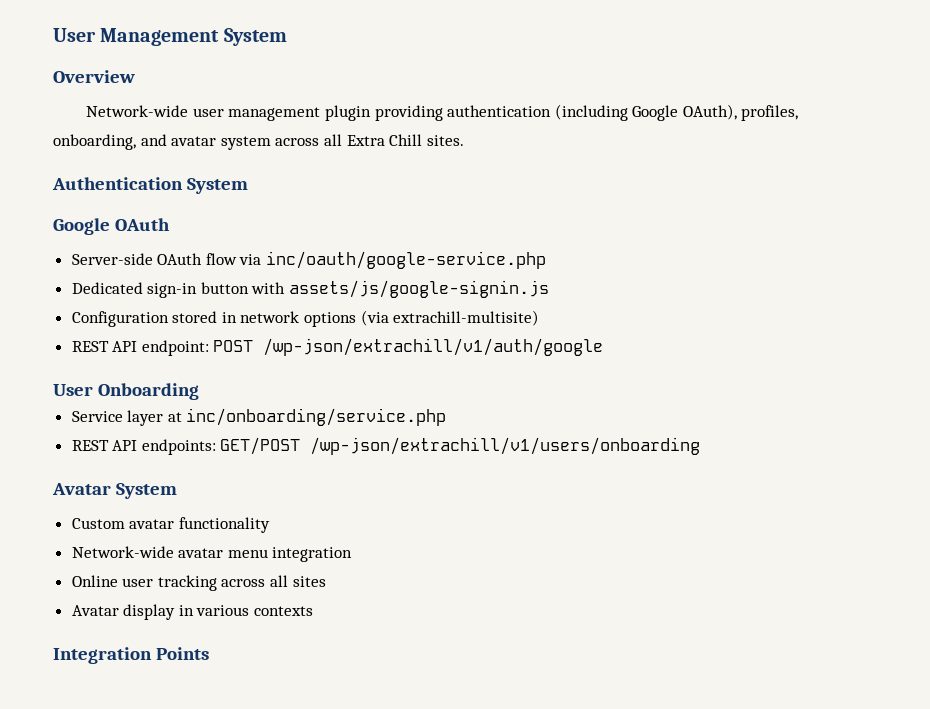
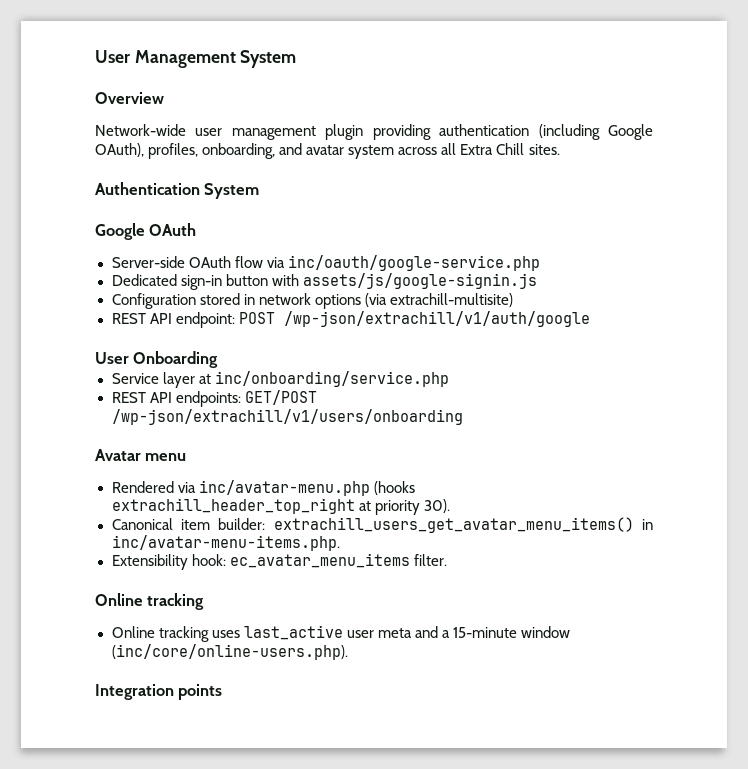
- Avatar System
- Custom avatar functionality
- Network-wide avatar menu integration
- Online user tracking across all sites
- Avatar display in various contexts
+ Avatar menu
+ Rendered via inc/avatar-menu.php (hooks extrachill_header_top_right at priority 30).
+ Canonical item builder: extrachill_users_get_avatar_menu_items() in inc/avatar-menu-items.php.
+ Extensibility hook: ec_avatar_menu_items filter.
+ Online tracking
+ Online tracking uses last_active user meta and a 15-minute window (inc/core/online-users.php).
- Integration Points
+ Integration points

